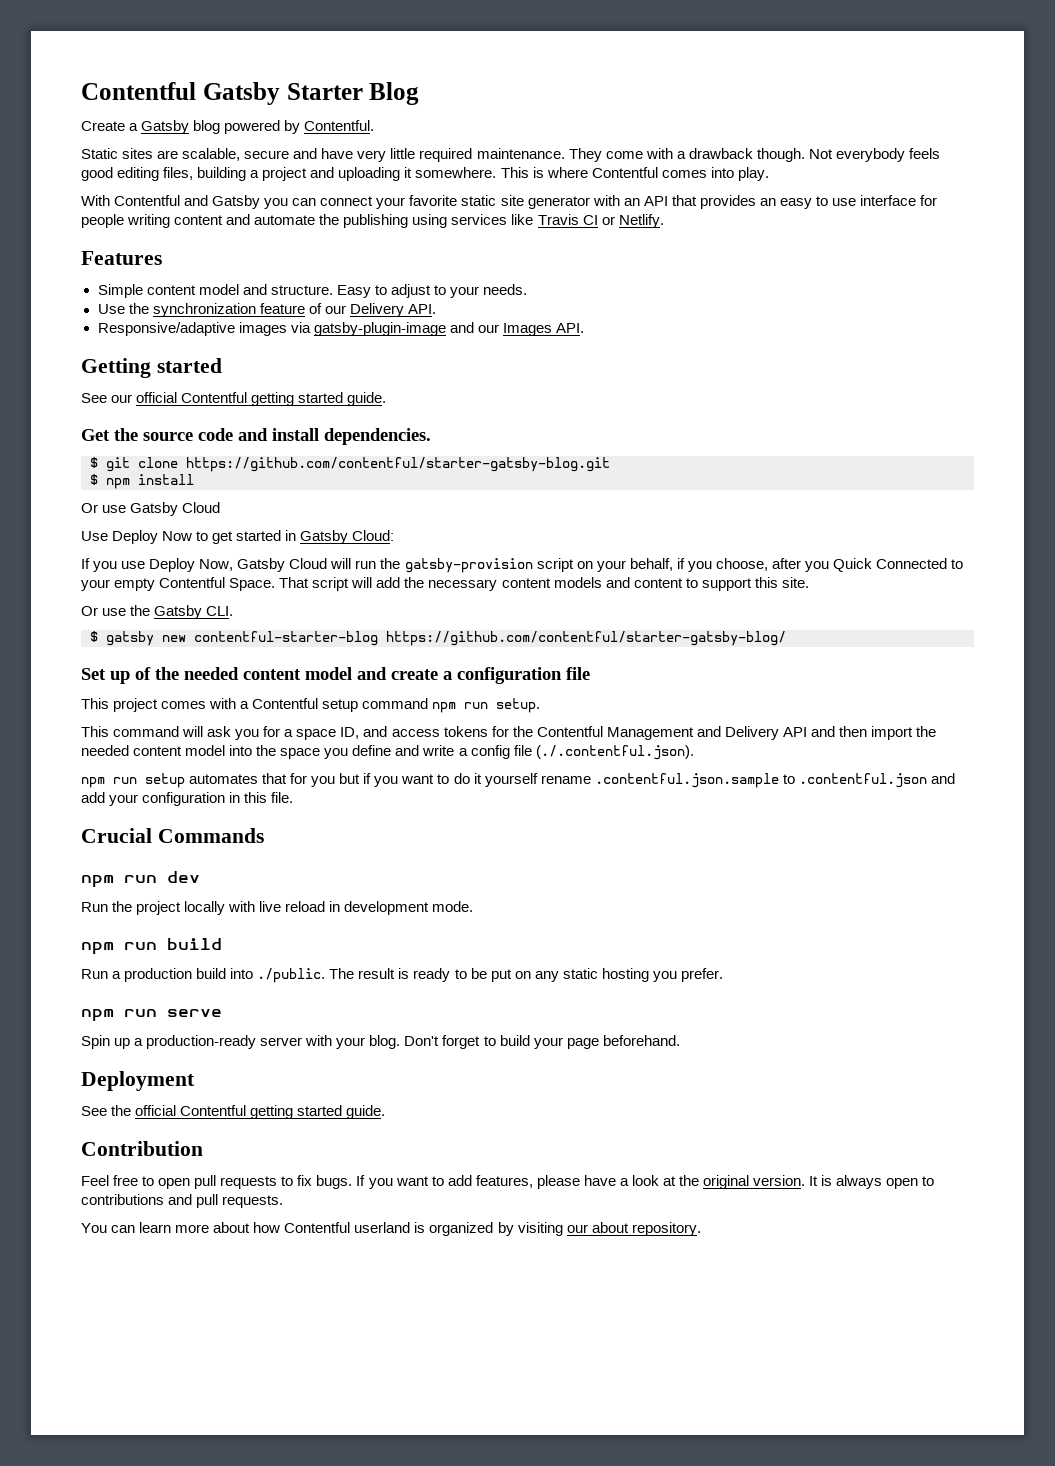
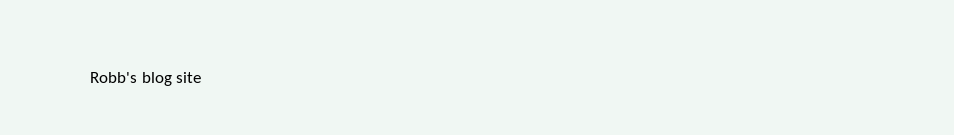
- Contentful Gatsby Starter Blog
- Create a Gatsby blog powered by Contentful.
- Static sites are scalable, secure and have very little required maintenance. They come with a drawback though. Not everybody feels good editing files, building a project and uploading it somewhere. This is where Contentful comes into play.
- With Contentful and Gatsby you can connect your favorite static site generator with an API that provides an easy to use interface for people writing content and automate the publishing using services like Travis CI or Netlify.
- Features
- Simple content model and structure. Easy to adjust to your needs.
- Use the synchronization feature of our Delivery API.
- Responsive/adaptive images via gatsby-plugin-image and our Images API.
- Getting started
- See our official Contentful getting started guide.
- Get the source code and install dependencies.
- $ git clone https://github.com/contentful/starter-gatsby-blog.git
- $ npm install
- Or use Gatsby Cloud
- Use Deploy Now to get started in Gatsby Cloud:
- If you use Deploy Now, Gatsby Cloud will run the gatsby-provision script on your behalf, if you choose, after you Quick Connected to your empty Contentful Space. That script will add the necessary content models and content to support this site.
- Or use the Gatsby CLI.
- $ gatsby new contentful-starter-blog https://github.com/contentful/starter-gatsby-blog/
- Set up of the needed content model and create a configuration file
- This project comes with a Contentful setup command npm run setup.
- This command will ask you for a space ID, and access tokens for the Contentful Management and Delivery API and then import the needed content model into the space you define and write a config file (./.contentful.json).
- npm run setup automates that for you but if you want to do it yourself rename .contentful.json.sample to .contentful.json and add your configuration in this file.
- Crucial Commands
- npm run dev
- Run the project locally with live reload in development mode.
- npm run build
- Run a production build into ./public. The result is ready to be put on any static hosting you prefer.
- npm run serve
- Spin up a production-ready server with your blog. Don't forget to build your page beforehand.
- Deployment
- See the official Contentful getting started guide.
- Contribution
- Feel free to open pull requests to fix bugs. If you want to add features, please have a look at the original version. It is always open to contributions and pull requests.
- You can learn more about how Contentful userland is organized by visiting our about repository.
+ Robb's blog site

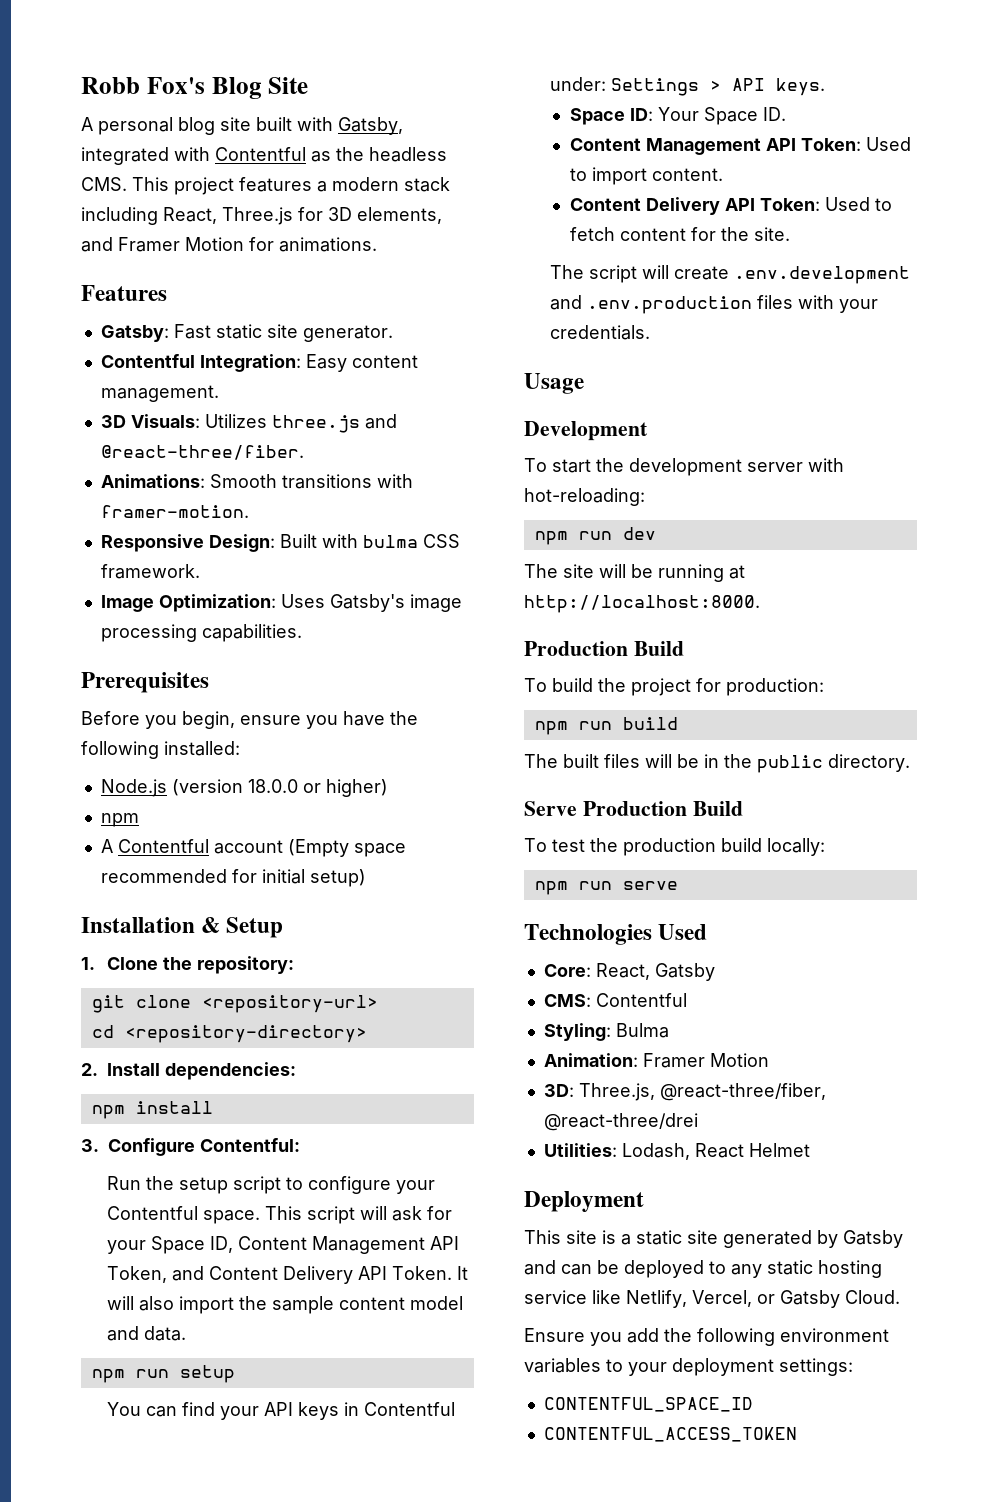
- Robb's blog site
+ Robb Fox's Blog Site
+ A personal blog site built with Gatsby, integrated with Contentful as the headless CMS. This project features a modern stack including React, Three.js for 3D elements, and Framer Motion for animations.
+ Features
+ Gatsby: Fast static site generator.
+ Contentful Integration: Easy content management.
+ 3D Visuals: Utilizes three.js and @react-three/fiber.
+ Animations: Smooth transitions with framer-motion.
+ Responsive Design: Built with bulma CSS framework.
+ Image Optimization: Uses Gatsby's image processing capabilities.
+ Prerequisites
+ Before you begin, ensure you have the following installed:
+ Node.js (version 18.0.0 or higher)
+ npm
+ A Contentful account (Empty space recommended for initial setup)
+ Installation & Setup
+ 1. Clone the repository:
+ git clone <repository-url>
+ cd <repository-directory>
+ 2. Install dependencies:
+ npm install
+ 3. Configure Contentful:
+ Run the setup script to configure your Contentful space. This script will ask for your Space ID, Content Management API Token, and Content Delivery API Token. It will also import the sample content model and data.
+ npm run setup
+ You can find your API keys in Contentful under: Settings > API keys.
+ Space ID: Your Space ID.
+ Content Management API Token: Used to import content.
+ Content Delivery API Token: Used to fetch content for the site.
+ The script will create .env.development and .env.production files with your credentials.
+ Usage
+ Development
+ To start the development server with hot-reloading:
+ npm run dev
+ The site will be running at http://localhost:8000.
+ Production Build
+ To build the project for production:
+ npm run build
+ The built files will be in the public directory.
+ Serve Production Build
+ To test the production build locally:
+ npm run serve
+ Technologies Used
+ Core: React, Gatsby
+ CMS: Contentful
+ Styling: Bulma
+ Animation: Framer Motion
+ 3D: Three.js, @react-three/fiber, @react-three/drei
+ Utilities: Lodash, React Helmet
+ Deployment
+ This site is a static site generated by Gatsby and can be deployed to any static hosting service like Netlify, Vercel, or Gatsby Cloud.
+ Ensure you add the following environment variables to your deployment settings:
+ CONTENTFUL_SPACE_ID
+ CONTENTFUL_ACCESS_TOKEN

